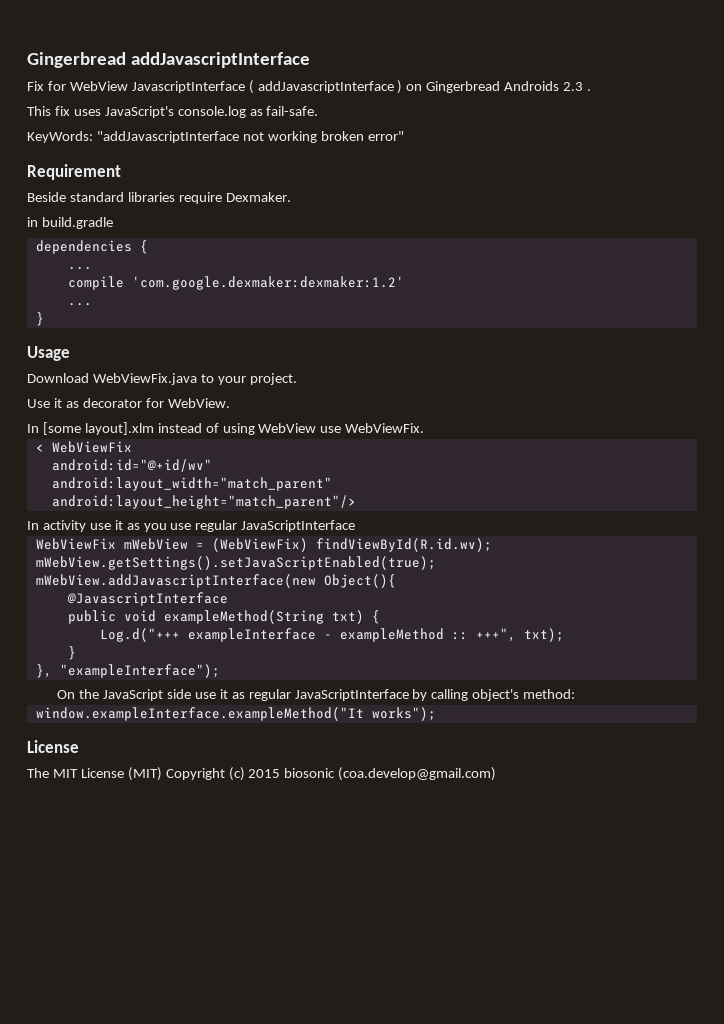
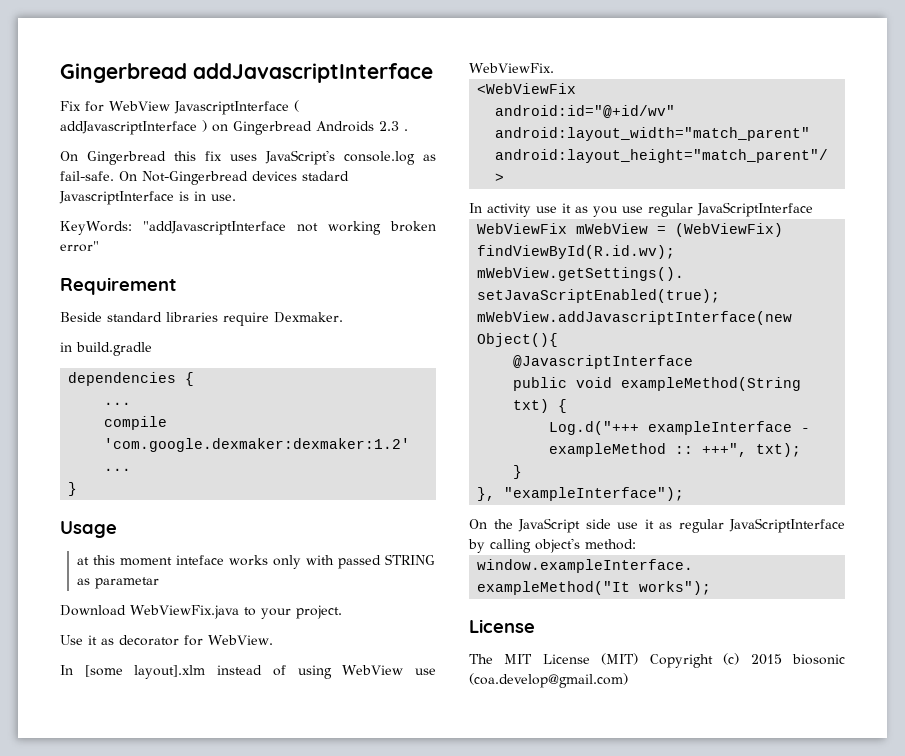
- This fix uses JavaScript's console.log as fail-safe.
+ On Gingerbread this fix uses JavaScript's console.log as fail-safe. On Not-Gingerbread devices stadard JavascriptInterface is in use.
+ at this moment inteface works only with passed STRING as parametar
- < WebViewFix
+ <WebViewFix

